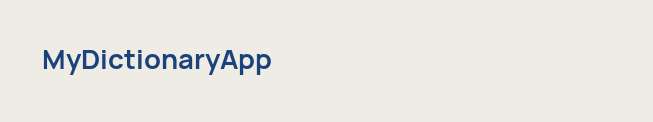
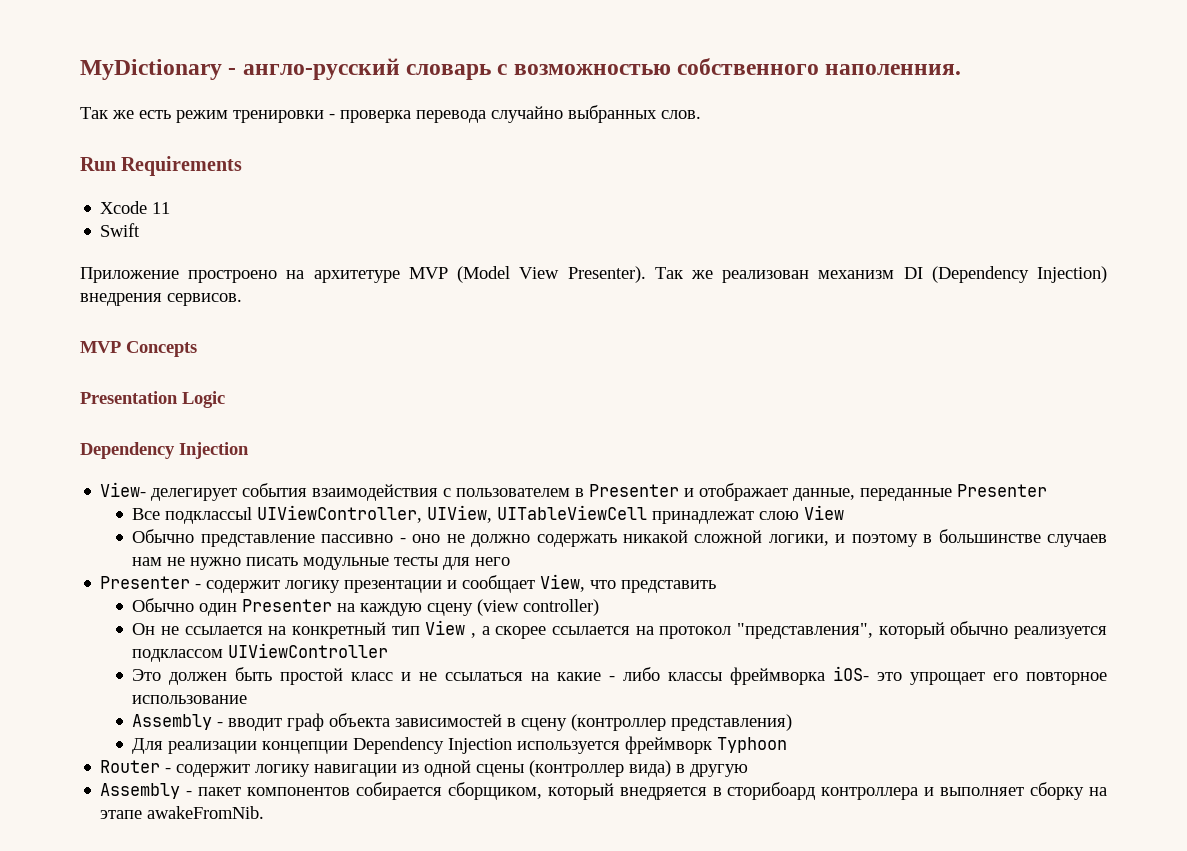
- MyDictionaryApp
+ MyDictionary - англо-русский словарь с возможностью собственного наполенния.
+ Так же есть режим тренировки - проверка перевода случайно выбранных слов.
+ Run Requirements
+ Xcode 11
+ Swift
+ Приложение простроено на архитетуре MVP (Model View Presenter). Так же реализован механизм DI (Dependency Injection) внедрения сервисов.
+ MVP Concepts
+ Presentation Logic
+ Dependency Injection
+ View- делегирует события взаимодействия с пользователем в Presenter и отображает данные, переданные Presenter
+ Все подклассыl UIViewController, UIView, UITableViewCell принадлежат слою View
+ Обычно представление пассивно - оно не должно содержать никакой сложной логики, и поэтому в большинстве случаев нам не нужно писать модульные тесты для него
+ Presenter - содержит логику презентации и сообщает View, что представить
+ Обычно один Presenter на каждую сцену (view controller)
+ Он не ссылается на конкретный тип View , а скорее ссылается на протокол "представления", который обычно реализуется подклассом UIViewController
+ Это должен быть простой класс и не ссылаться на какие - либо классы фреймворка iOS- это упрощает его повторное использование
+ Assembly - вводит граф объекта зависимостей в сцену (контроллер представления)
+ Для реализации концепции Dependency Injection используется фреймворк Typhoon
+ Router - содержит логику навигации из одной сцены (контроллер вида) в другую
+ Assembly - пакет компонентов собирается сборщиком, который внедряется в сторибоард контроллера и выполняет сборку на этапе awakeFromNib.

